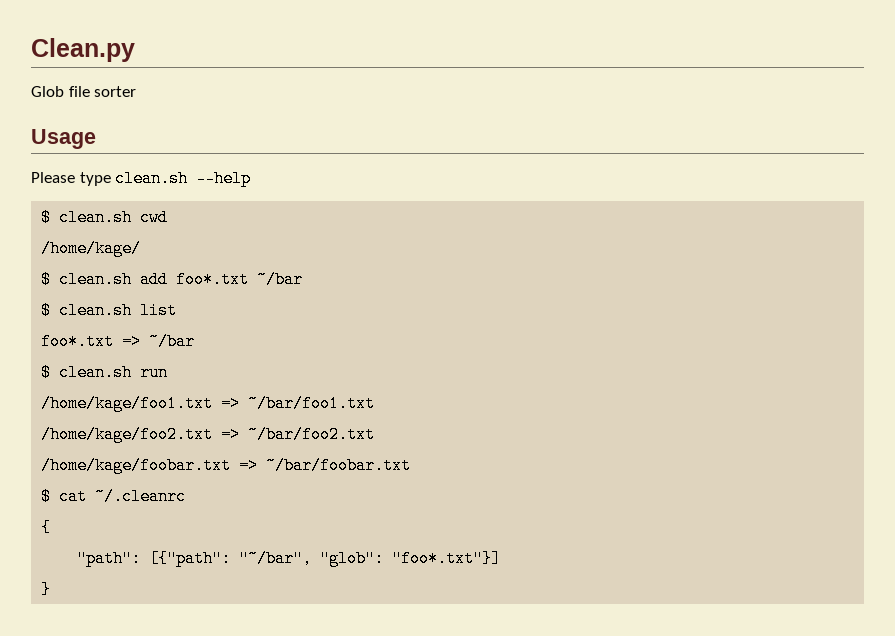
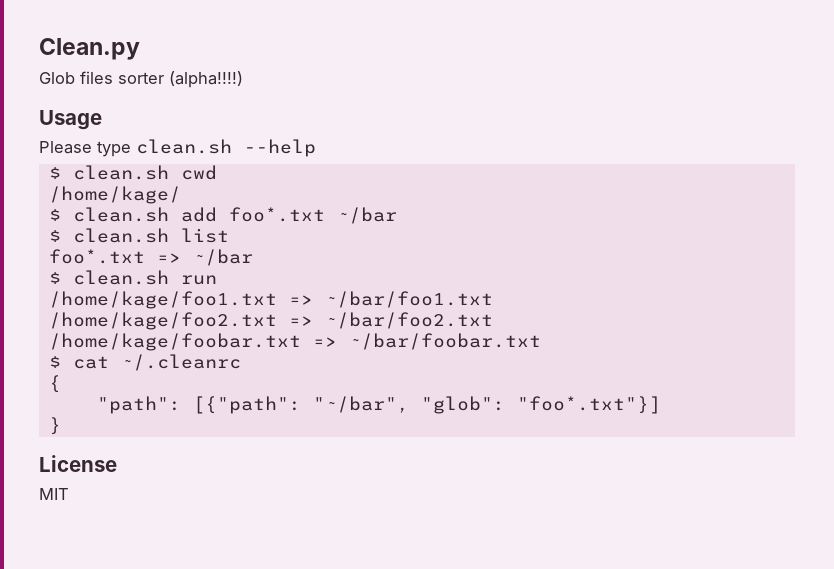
- Glob file sorter
+ Glob files sorter (alpha!!!!)
+ License
+ MIT

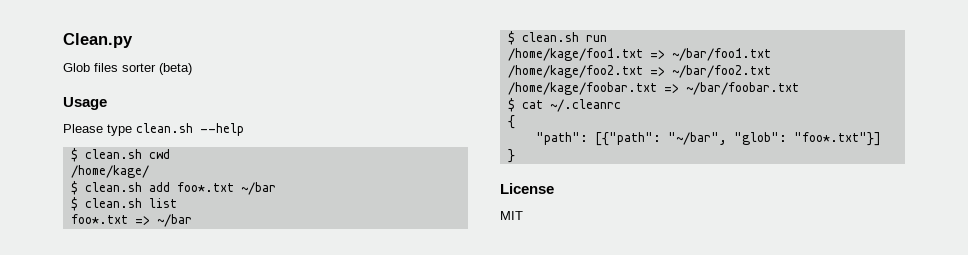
- Glob files sorter (alpha!!!!)
+ Glob files sorter (beta)

